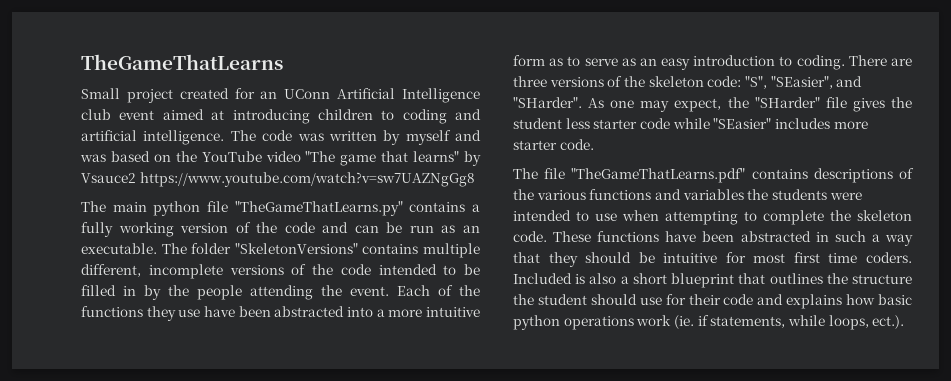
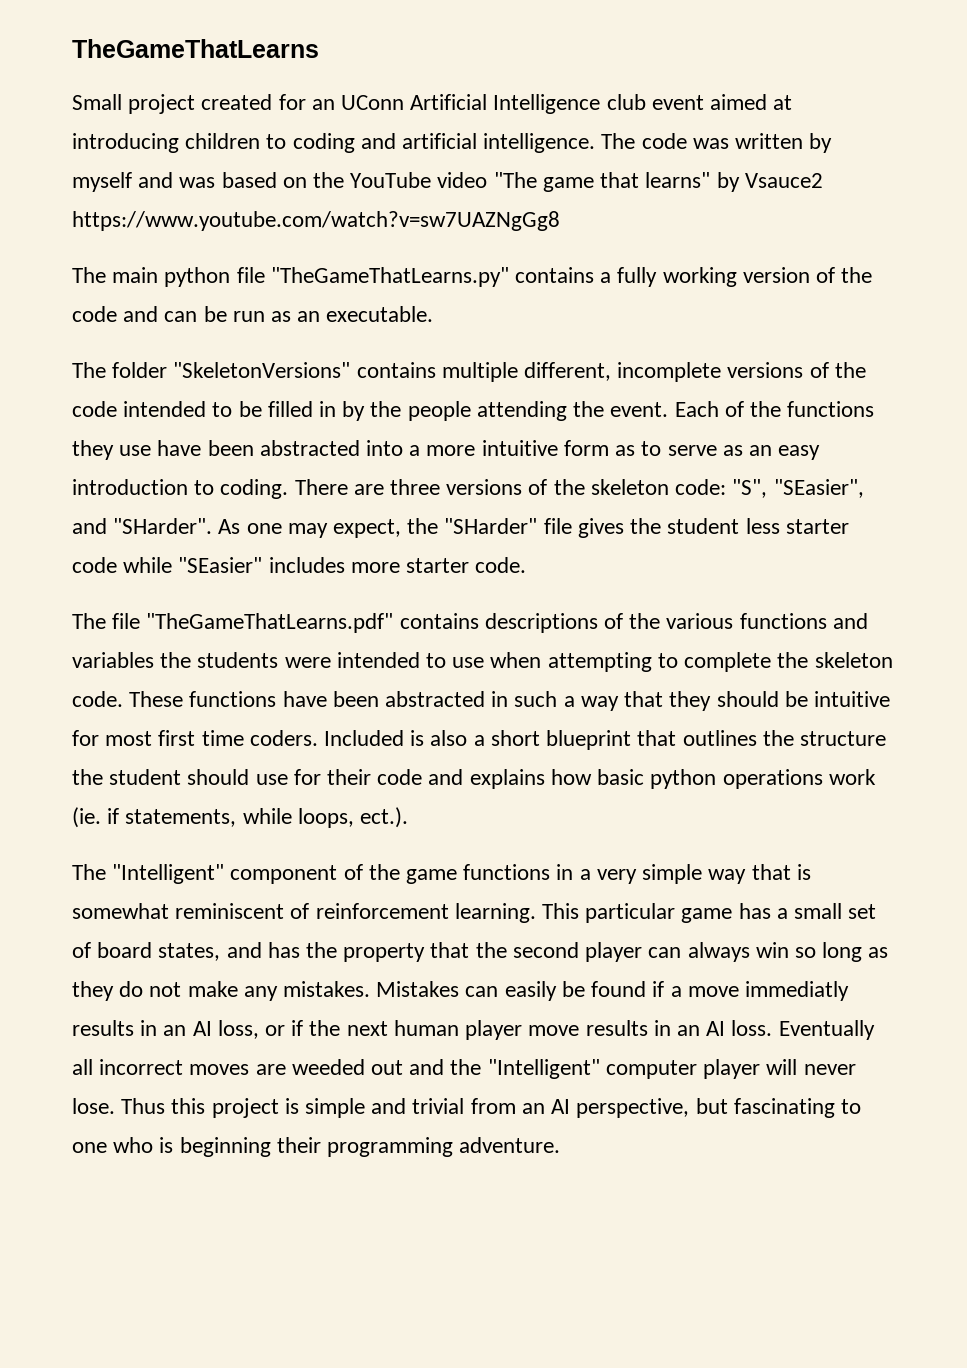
- The main python file "TheGameThatLearns.py" contains a fully working version of the code and can be run as an executable. The folder "SkeletonVersions" contains multiple different, incomplete versions of the code intended to be filled in by the people attending the event.
+ The main python file "TheGameThatLearns.py" contains a fully working version of the code and can be run as an executable.
+ The folder "SkeletonVersions" contains multiple different, incomplete versions of the code intended to be filled in by the people attending the event.
+ The "Intelligent" component of the game functions in a very simple way that is somewhat reminiscent of reinforcement learning. This particular game has a small set of board states, and has the property that the second player can always win so long as they do not make any mistakes. Mistakes can easily be found if a move immediatly results in an AI loss, or if the next human player move results in an AI loss. Eventually all incorrect moves are weeded out and the "Intelligent" computer player will never lose. Thus this project is simple and trivial from an AI perspective, but fascinating to one who is beginning their programming adventure.

